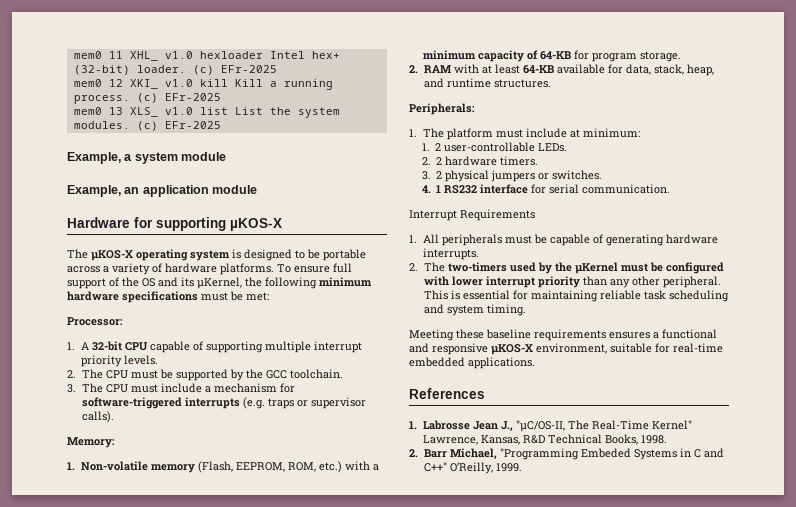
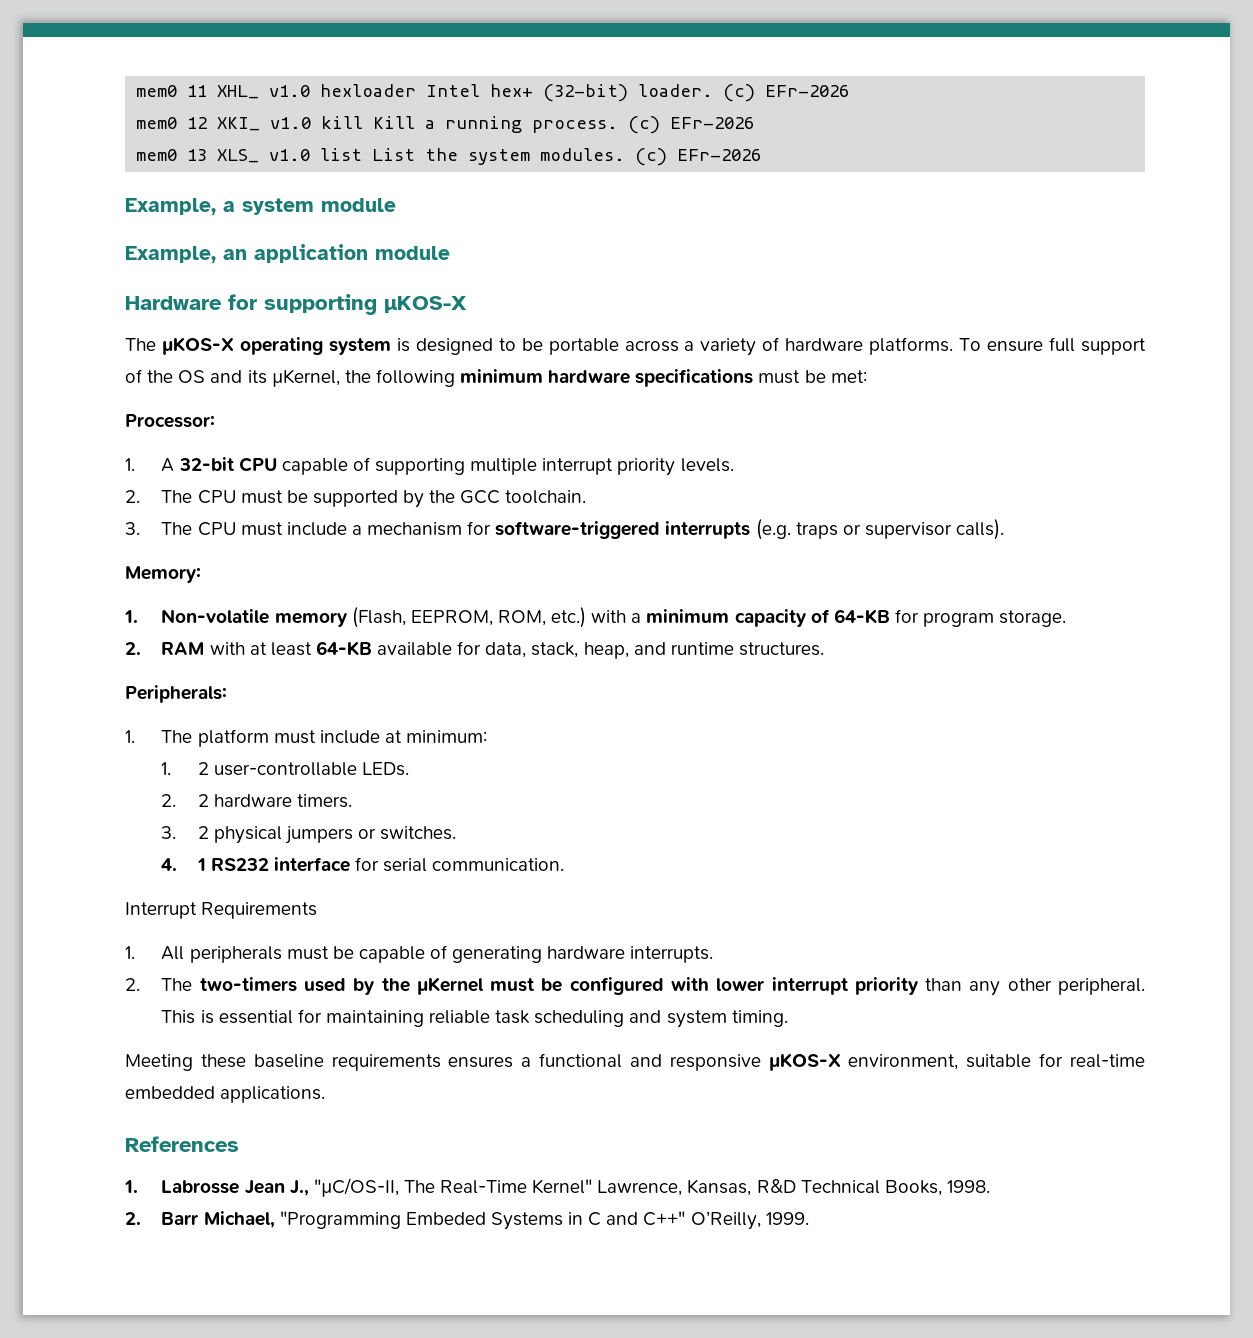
- mem0 11 XHL_ v1.0 hexloader Intel hex+ (32-bit) loader. (c) EFr-2025
+ mem0 11 XHL_ v1.0 hexloader Intel hex+ (32-bit) loader. (c) EFr-2026
- mem0 12 XKI_ v1.0 kill Kill a running process. (c) EFr-2025
+ mem0 12 XKI_ v1.0 kill Kill a running process. (c) EFr-2026
- mem0 13 XLS_ v1.0 list List the system modules. (c) EFr-2025
+ mem0 13 XLS_ v1.0 list List the system modules. (c) EFr-2026

